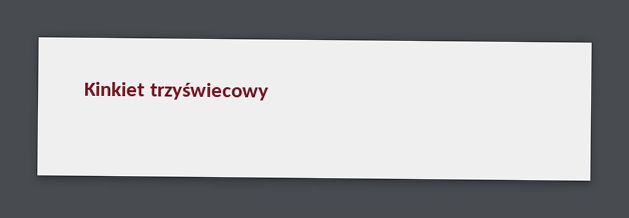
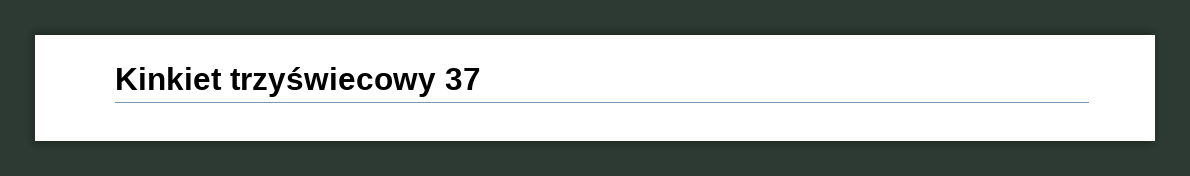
- Kinkiet trzyświecowy
+ Kinkiet trzyświecowy 37

